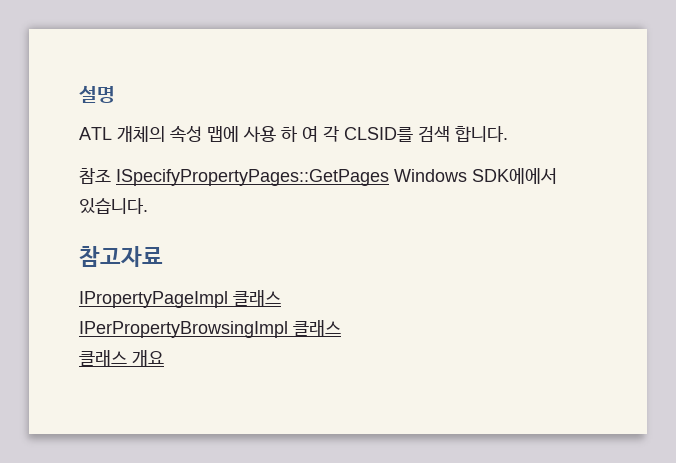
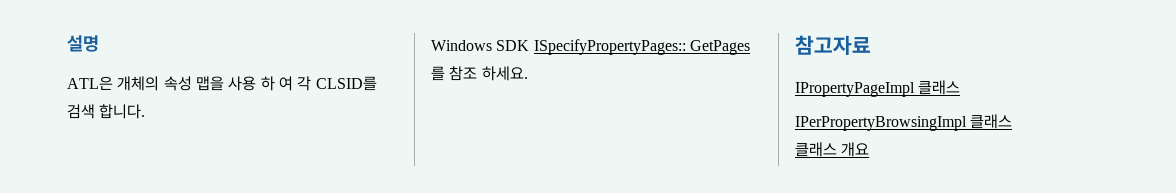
- ATL 개체의 속성 맵에 사용 하 여 각 CLSID를 검색 합니다.
+ ATL은 개체의 속성 맵을 사용 하 여 각 CLSID를 검색 합니다.
- 참조 ISpecifyPropertyPages::GetPages Windows SDK에에서 있습니다.
+ Windows SDK ISpecifyPropertyPages:: GetPages 를 참조 하세요.

